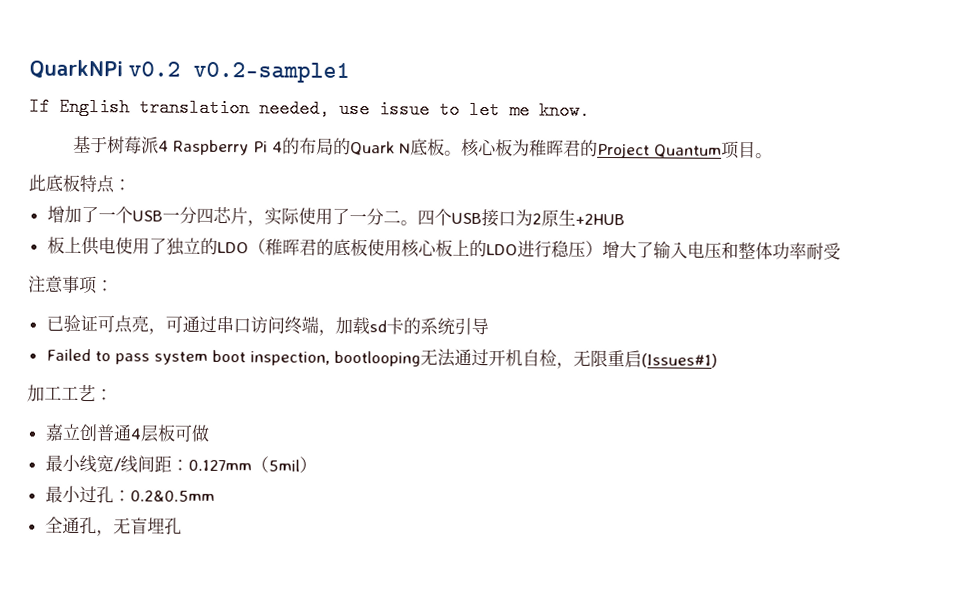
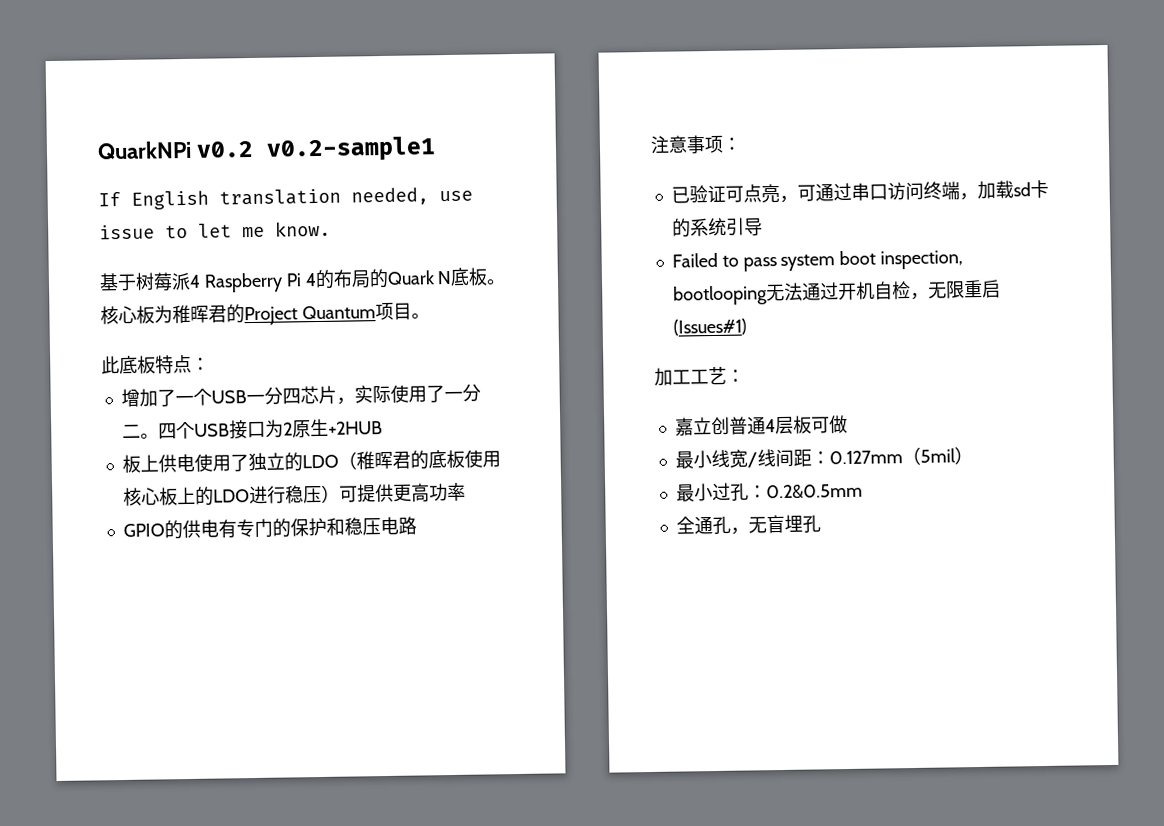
- 板上供电使用了独立的LDO（稚晖君的底板使用核心板上的LDO进行稳压）增大了输入电压和整体功率耐受
+ 板上供电使用了独立的LDO（稚晖君的底板使用核心板上的LDO进行稳压）可提供更高功率
+ GPIO的供电有专门的保护和稳压电路

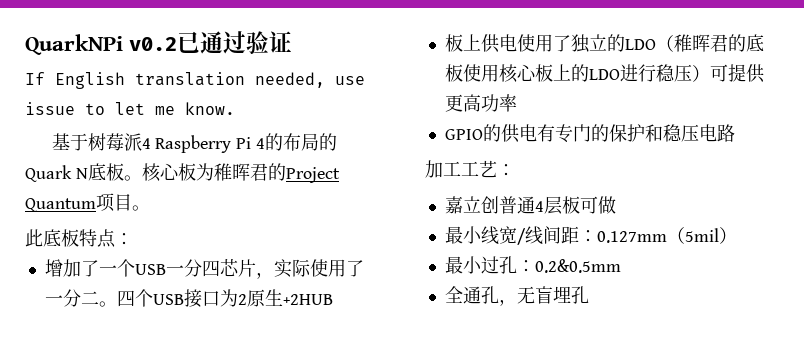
- QuarkNPi v0.2 v0.2-sample1
+ QuarkNPi v0.2已通过验证
- 注意事项：
- 已验证可点亮，可通过串口访问终端，加载sd卡的系统引导
- Failed to pass system boot inspection, bootlooping无法通过开机自检，无限重启(Issues#1)

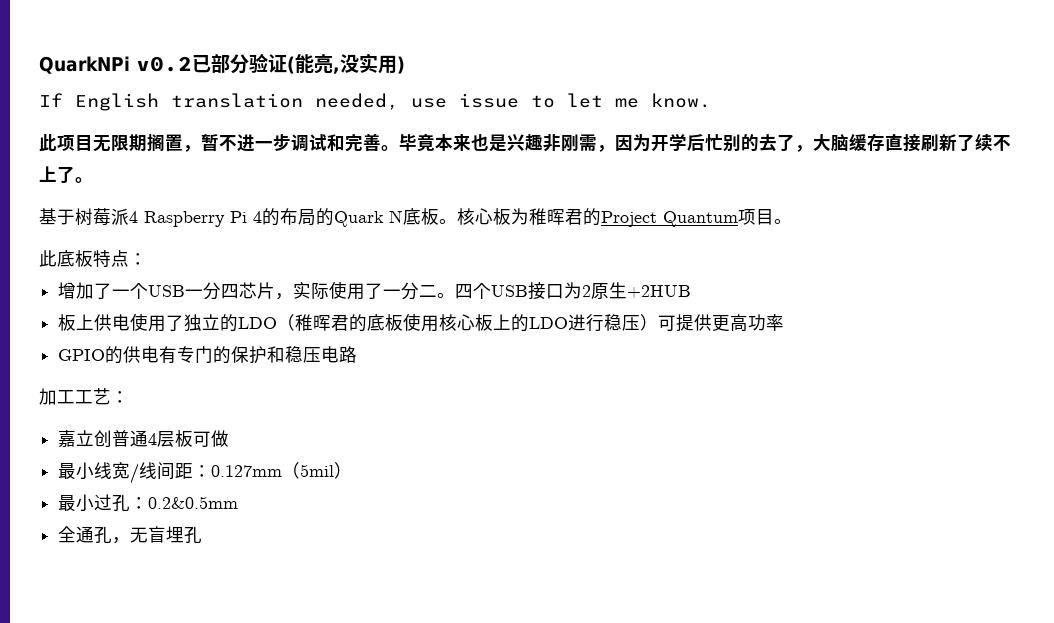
- QuarkNPi v0.2已通过验证
+ QuarkNPi v0.2已部分验证(能亮,没实用)
+ 此项目无限期搁置，暂不进一步调试和完善。毕竟本来也是兴趣非刚需，因为开学后忙别的去了，大脑缓存直接刷新了续不上了。

